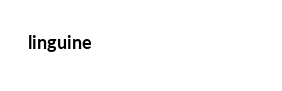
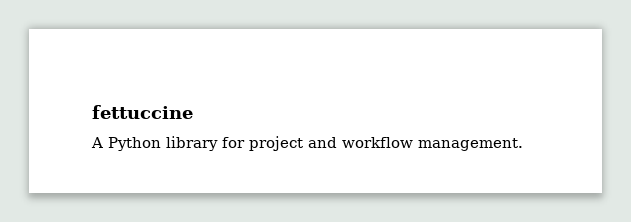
- linguine
+ fettuccine
+ A Python library for project and workflow management.

